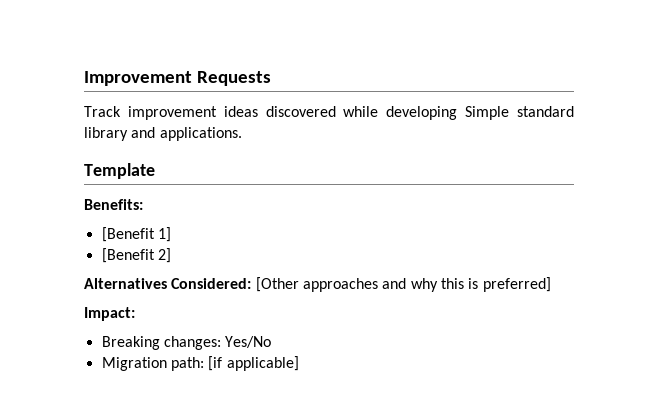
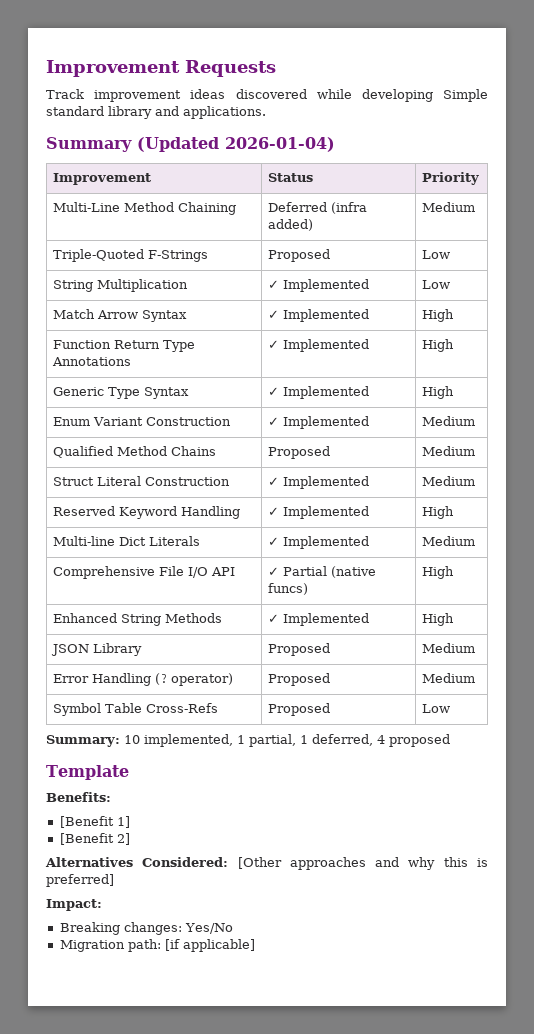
+ Summary (Updated 2026-01-04)
+ Improvement | Status | Priority
+ Multi-Line Method Chaining | Deferred (infra added) | Medium
+ Triple-Quoted F-Strings | Proposed | Low
+ String Multiplication | ✓ Implemented | Low
+ Match Arrow Syntax | ✓ Implemented | High
+ Function Return Type Annotations | ✓ Implemented | High
+ Generic Type Syntax | ✓ Implemented | High
+ Enum Variant Construction | ✓ Implemented | Medium
+ Qualified Method Chains | Proposed | Medium
+ Struct Literal Construction | ✓ Implemented | Medium
+ Reserved Keyword Handling | ✓ Implemented | High
+ Multi-line Dict Literals | ✓ Implemented | Medium
+ Comprehensive File I/O API | ✓ Partial (native funcs) | High
+ Enhanced String Methods | ✓ Implemented | High
+ JSON Library | Proposed | Medium
+ Error Handling (? operator) | Proposed | Medium
+ Symbol Table Cross-Refs | Proposed | Low
+ Summary: 10 implemented, 1 partial, 1 deferred, 4 proposed

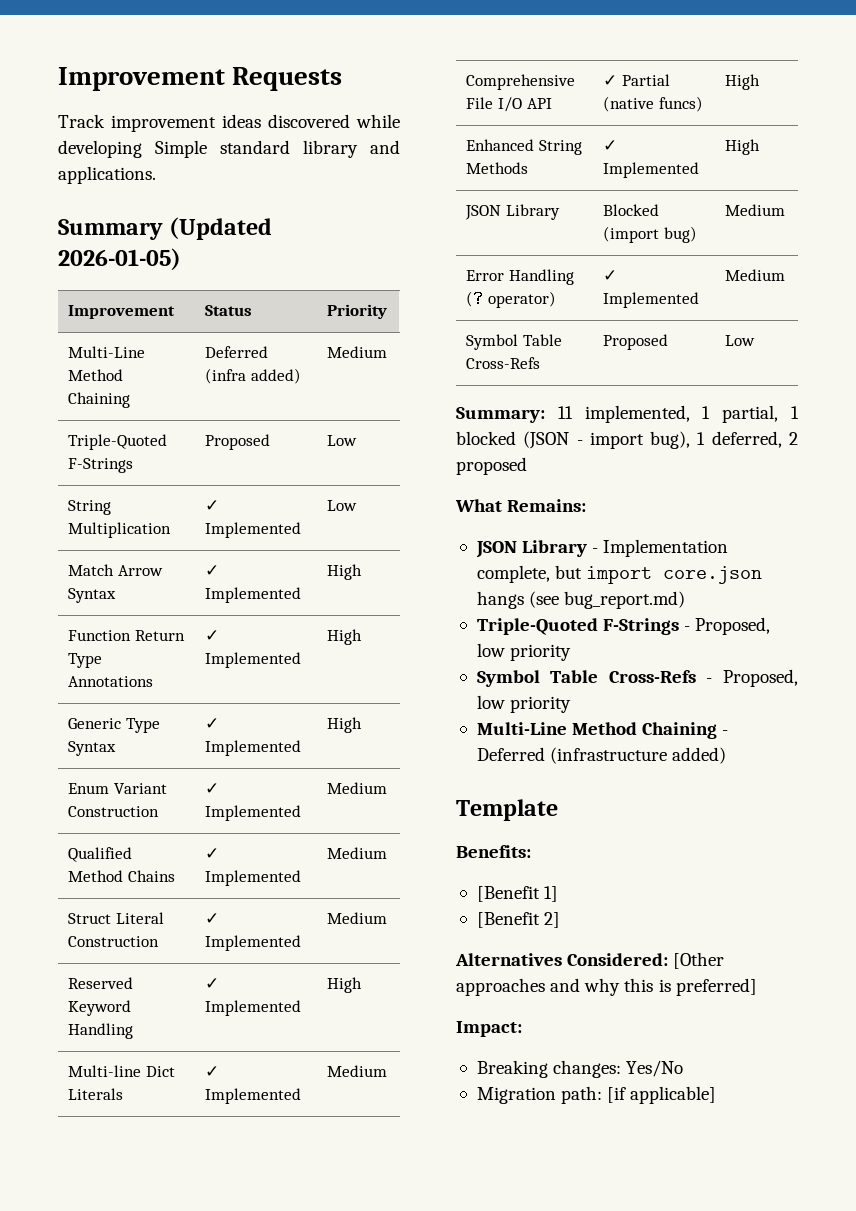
- Summary (Updated 2026-01-04)
+ Summary (Updated 2026-01-05)
- Qualified Method Chains | Proposed | Medium
+ Qualified Method Chains | ✓ Implemented | Medium
- JSON Library | Proposed | Medium
+ JSON Library | Blocked (import bug) | Medium
- Error Handling (? operator) | Proposed | Medium
+ Error Handling (? operator) | ✓ Implemented | Medium
- Summary: 10 implemented, 1 partial, 1 deferred, 4 proposed
+ Summary: 11 implemented, 1 partial, 1 blocked (JSON - import bug), 1 deferred, 2 proposed
+ What Remains:
+ JSON Library - Implementation complete, but import core.json hangs (see bug_report.md)
+ Triple-Quoted F-Strings - Proposed, low priority
+ Symbol Table Cross-Refs - Proposed, low priority
+ Multi-Line Method Chaining - Deferred (infrastructure added)

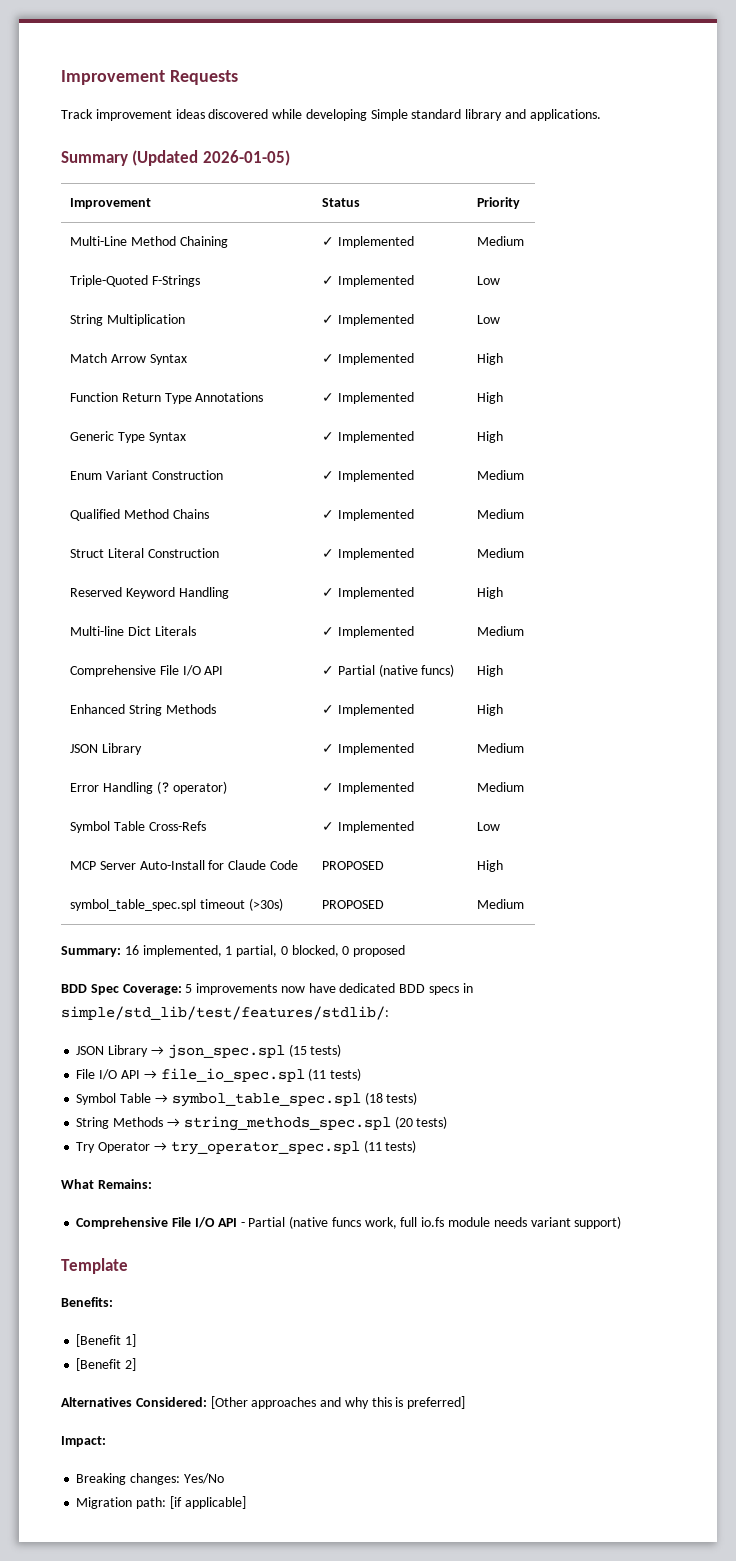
- Multi-Line Method Chaining | Deferred (infra added) | Medium
+ Multi-Line Method Chaining | ✓ Implemented | Medium
- Triple-Quoted F-Strings | Proposed | Low
+ Triple-Quoted F-Strings | ✓ Implemented | Low
- JSON Library | Blocked (import bug) | Medium
+ JSON Library | ✓ Implemented | Medium
- Symbol Table Cross-Refs | Proposed | Low
+ Symbol Table Cross-Refs | ✓ Implemented | Low
+ MCP Server Auto-Install for Claude Code | PROPOSED | High
+ symbol_table_spec.spl timeout (>30s) | PROPOSED | Medium
- Summary: 11 implemented, 1 partial, 1 blocked (JSON - import bug), 1 deferred, 2 proposed
+ Summary: 16 implemented, 1 partial, 0 blocked, 0 proposed
+ BDD Spec Coverage: 5 improvements now have dedicated BDD specs in simple/std_lib/test/features/stdlib/:
+ JSON Library → json_spec.spl (15 tests)
+ File I/O API → file_io_spec.spl (11 tests)
+ Symbol Table → symbol_table_spec.spl (18 tests)
+ String Methods → string_methods_spec.spl (20 tests)
+ Try Operator → try_operator_spec.spl (11 tests)
  What Remains:
- JSON Library - Implementation complete, but import core.json hangs (see bug_report.md)
- Triple-Quoted F-Strings - Proposed, low priority
- Symbol Table Cross-Refs - Proposed, low priority
- Multi-Line Method Chaining - Deferred (infrastructure added)
+ Comprehensive File I/O API - Partial (native funcs work, full io.fs module needs variant support)

